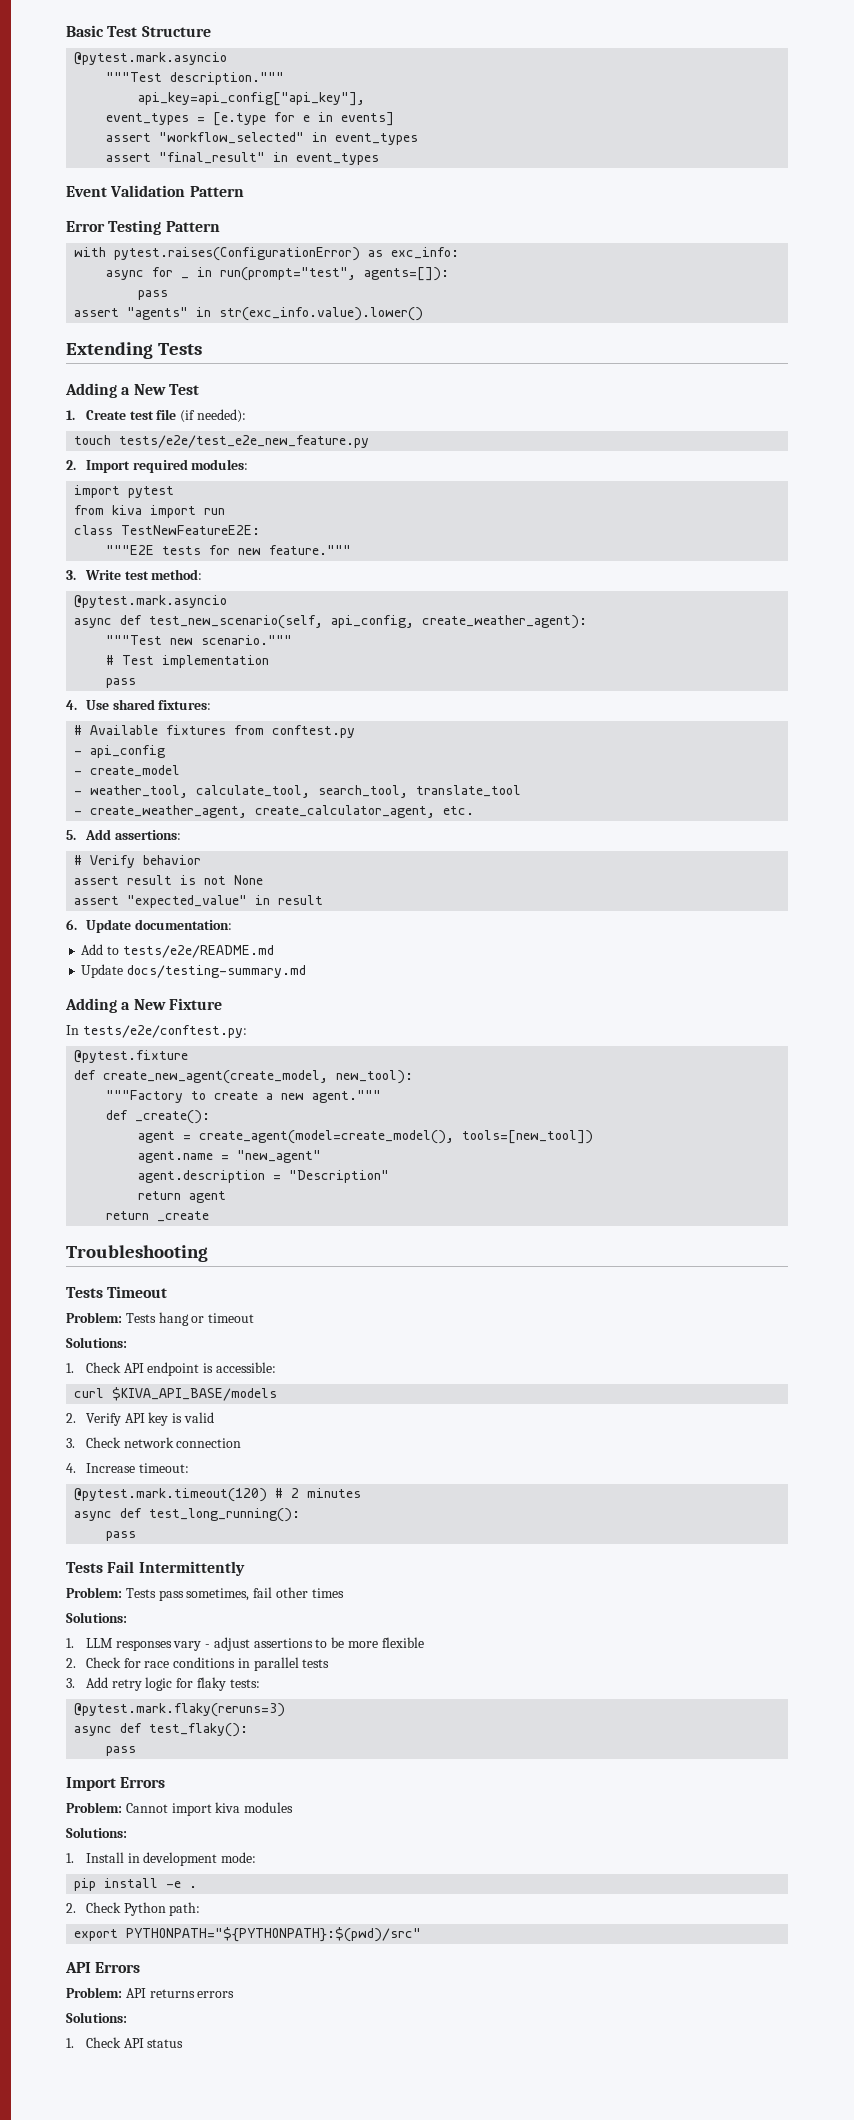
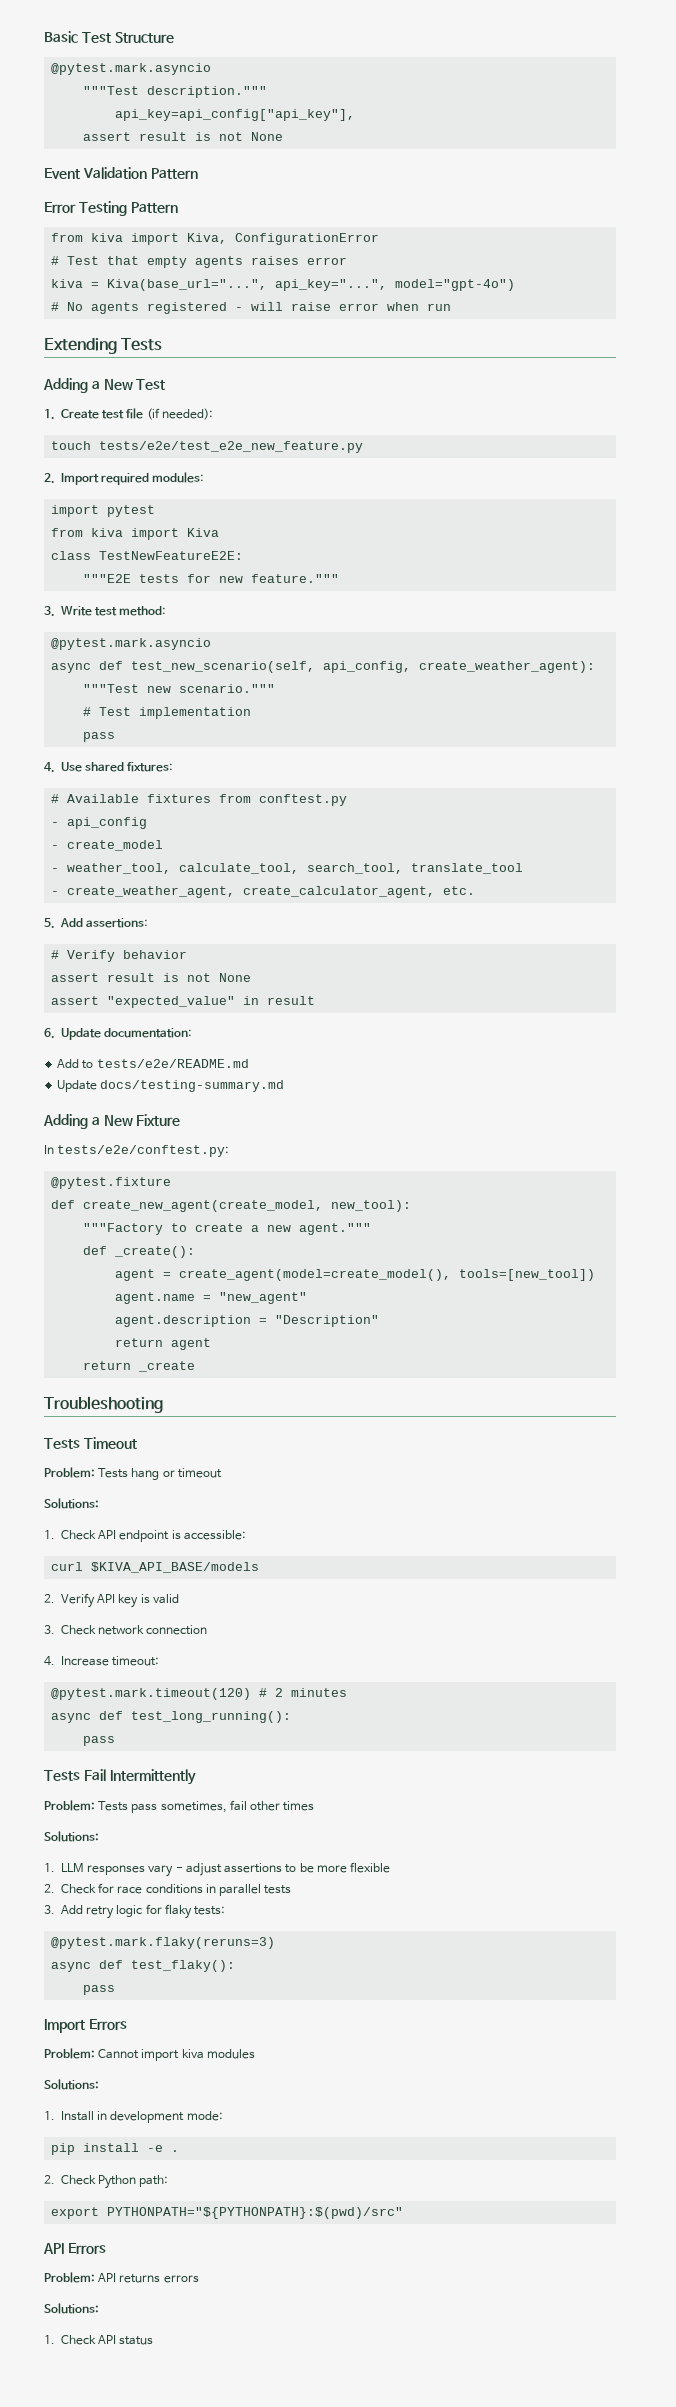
  api_key=api_config["api_key"],
- event_types = [e.type for e in events]
- assert "workflow_selected" in event_types
- assert "final_result" in event_types
+ assert result is not None
- with pytest.raises(ConfigurationError) as exc_info:
- async for _ in run(prompt="test", agents=[]):
- pass
- assert "agents" in str(exc_info.value).lower()
+ from kiva import Kiva, ConfigurationError
+ # Test that empty agents raises error
+ kiva = Kiva(base_url="...", api_key="...", model="gpt-4o")
+ # No agents registered - will raise error when run
- from kiva import run
+ from kiva import Kiva

